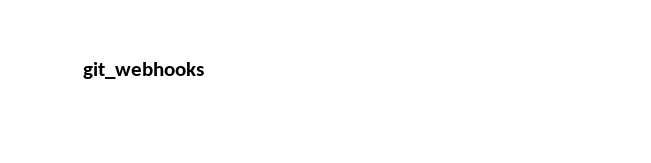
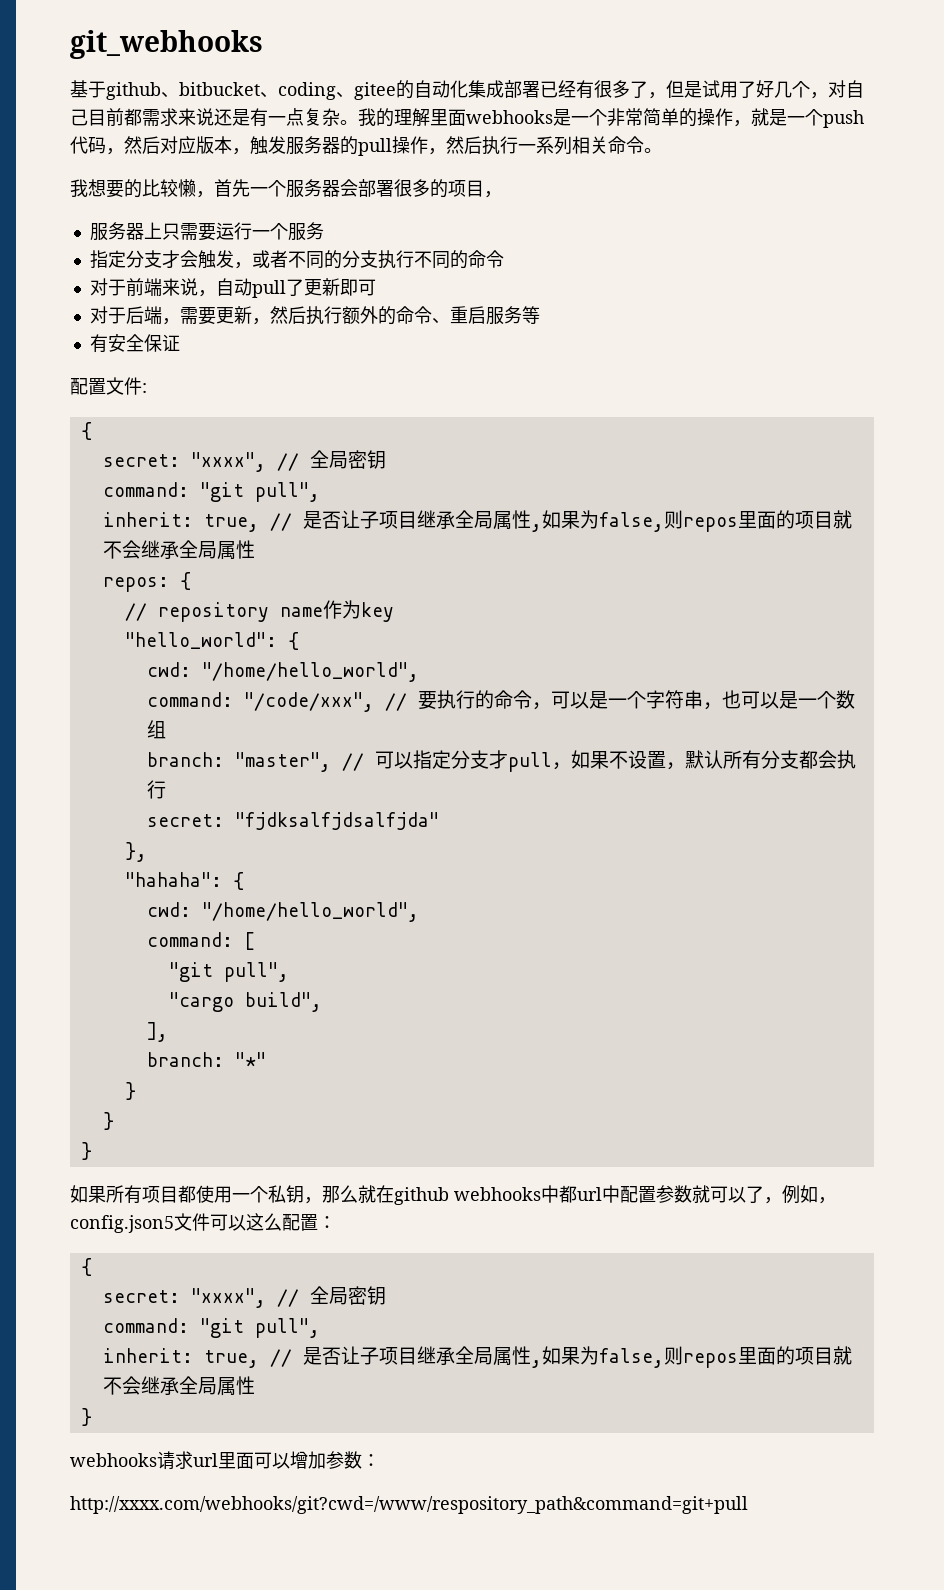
+ 基于github、bitbucket、coding、gitee的自动化集成部署已经有很多了，但是试用了好几个，对自己目前都需求来说还是有一点复杂。我的理解里面webhooks是一个非常简单的操作，就是一个push代码，然后对应版本，触发服务器的pull操作，然后执行一系列相关命令。
+ 我想要的比较懒，首先一个服务器会部署很多的项目，
+ 服务器上只需要运行一个服务
+ 指定分支才会触发，或者不同的分支执行不同的命令
+ 对于前端来说，自动pull了更新即可
+ 对于后端，需要更新，然后执行额外的命令、重启服务等
+ 有安全保证
+ 配置文件:
+ {
+ secret: "xxxx", // 全局密钥
+ command: "git pull",
+ inherit: true, // 是否让子项目继承全局属性,如果为false,则repos里面的项目就不会继承全局属性
+ repos: {
+ // repository name作为key
+ "hello_world": {
+ cwd: "/home/hello_world",
+ command: "/code/xxx", // 要执行的命令，可以是一个字符串，也可以是一个数组
+ branch: "master", // 可以指定分支才pull，如果不设置，默认所有分支都会执行
+ secret: "fjdksalfjdsalfjda"
+ },
+ "hahaha": {
+ cwd: "/home/hello_world",
+ command: [
+ "git pull",
+ "cargo build",
+ ],
+ branch: "*"
+ }
+ }
+ }
+ 如果所有项目都使用一个私钥，那么就在github webhooks中都url中配置参数就可以了，例如，config.json5文件可以这么配置：
+ {
+ secret: "xxxx", // 全局密钥
+ command: "git pull",
+ inherit: true, // 是否让子项目继承全局属性,如果为false,则repos里面的项目就不会继承全局属性
+ }
+ webhooks请求url里面可以增加参数：
+ http://xxxx.com/webhooks/git?cwd=/www/respository_path&command=git+pull

